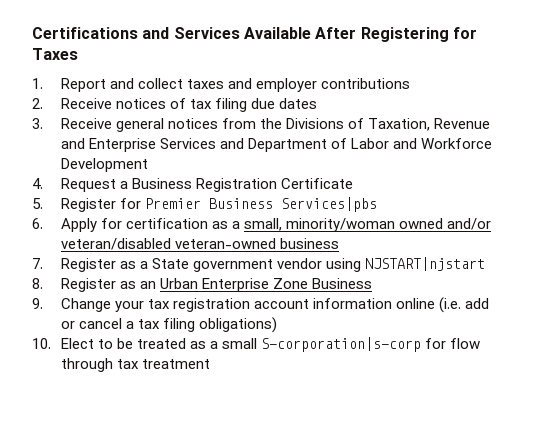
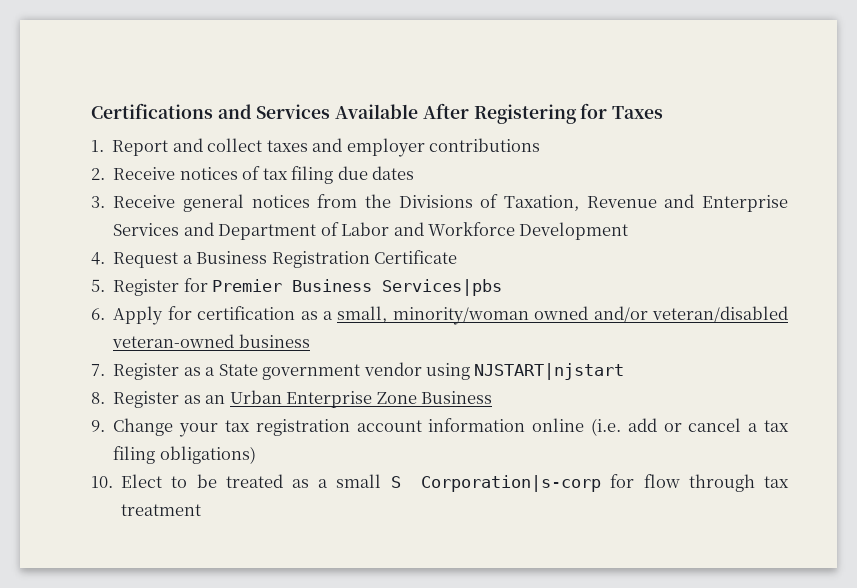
- 10. Elect to be treated as a small S-corporation|s-corp for flow through tax treatment
+ 10. Elect to be treated as a small S Corporation|s-corp for flow through tax treatment

